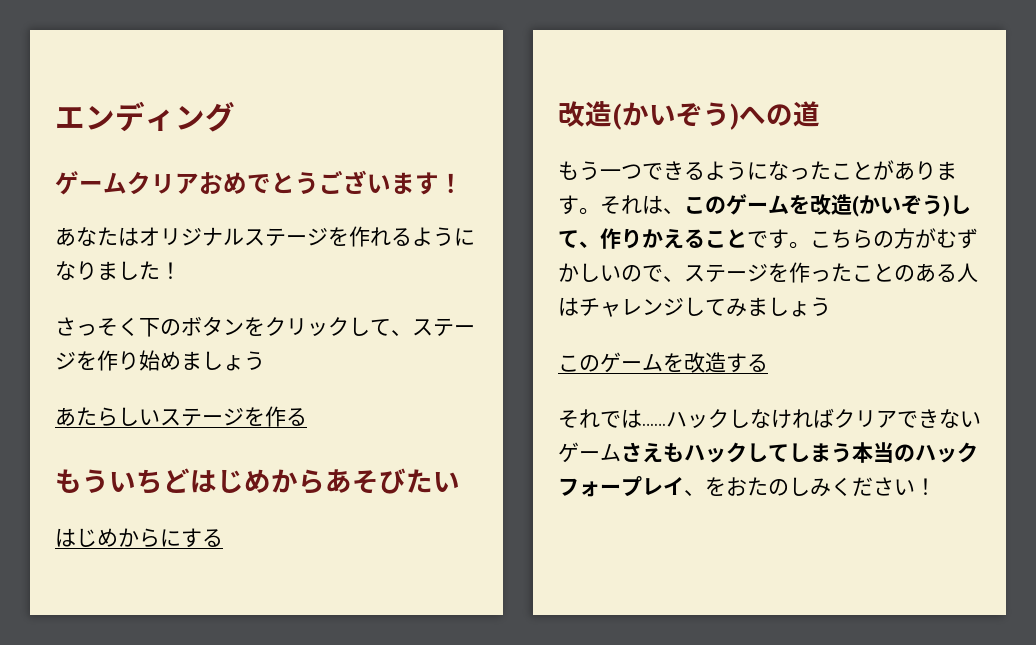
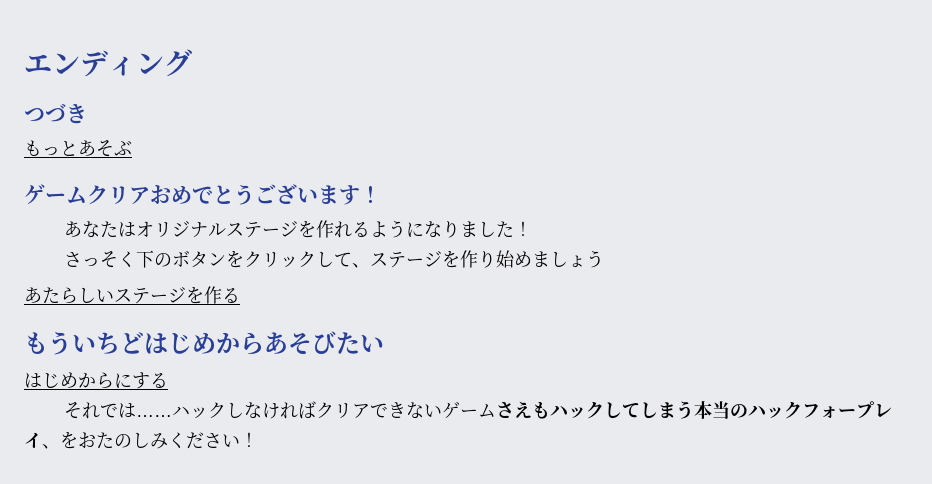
+ つづき
+ もっとあそぶ
- 改造(かいぞう)への道
- もう一つできるようになったことがあります。それは、このゲームを改造(かいぞう)して、作りかえることです。こちらの方がむずかしいので、ステージを作ったことのある人はチャレンジしてみましょう
- このゲームを改造する

